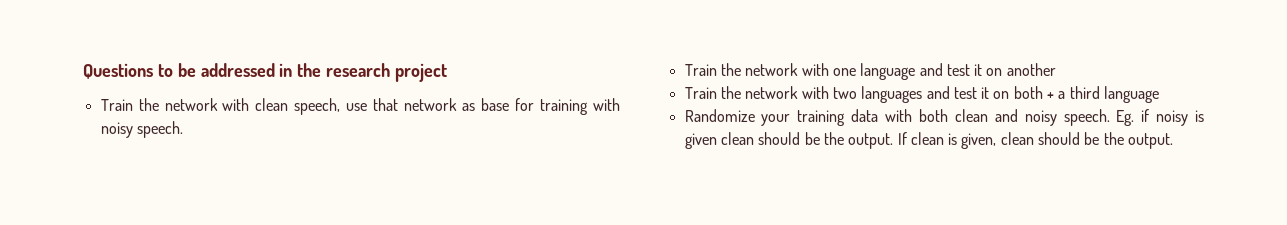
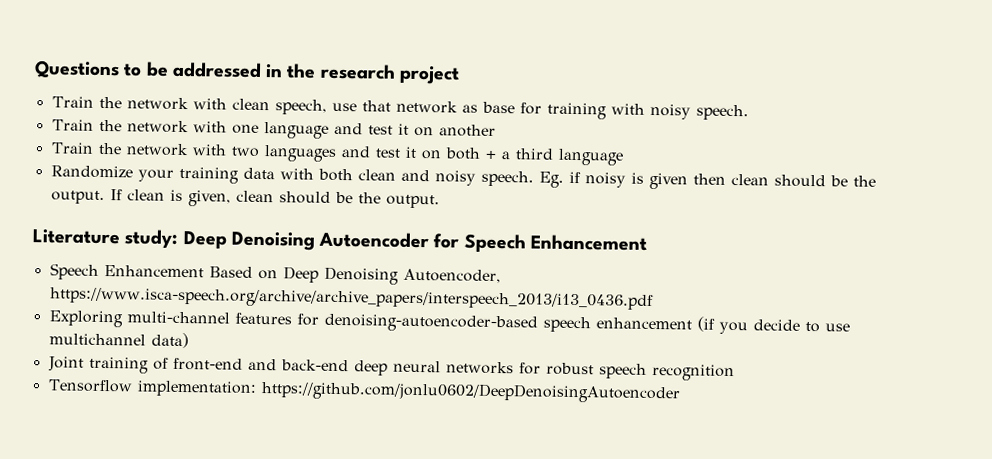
- Eg. if noisy is given clean should be the output.
+ Eg. if noisy is given then clean should be the output.
+ Literature study: Deep Denoising Autoencoder for Speech Enhancement
+ Speech Enhancement Based on Deep Denoising Autoencoder, https://www.isca-speech.org/archive/archive_papers/interspeech_2013/i13_0436.pdf
+ Exploring multi-channel features for denoising-autoencoder-based speech enhancement (if you decide to use multichannel data)
+ Joint training of front-end and back-end deep neural networks for robust speech recognition
+ Tensorflow implementation: https://github.com/jonlu0602/DeepDenoisingAutoencoder

